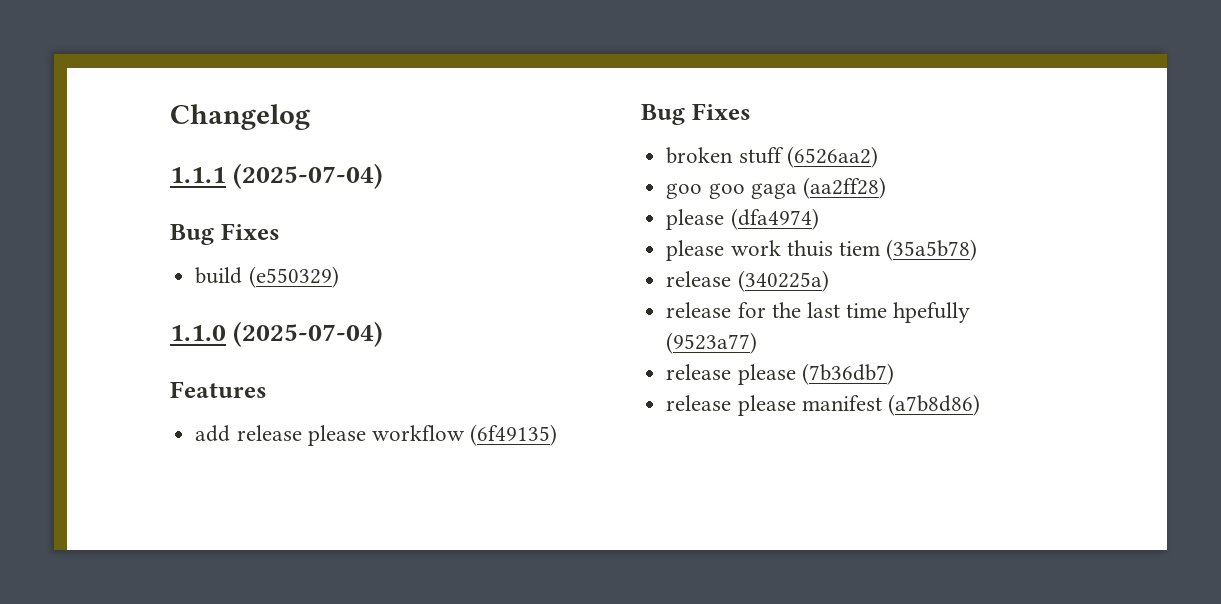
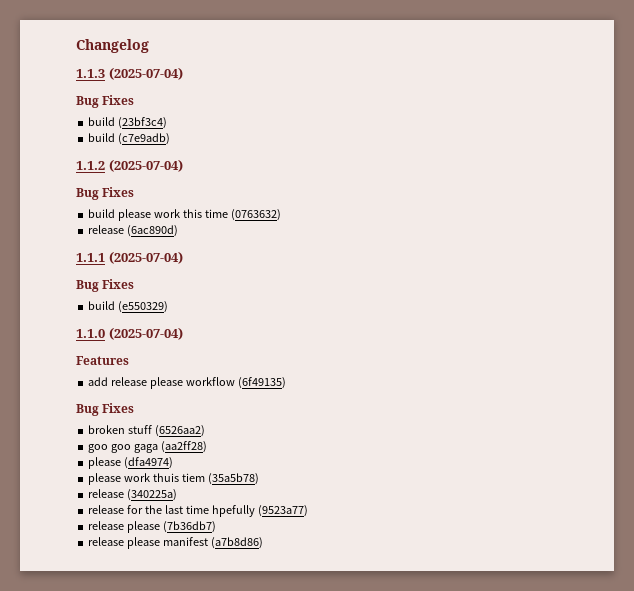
+ 1.1.3 (2025-07-04)
+ Bug Fixes
+ build (23bf3c4)
+ build (c7e9adb)
+ 1.1.2 (2025-07-04)
+ Bug Fixes
+ build please work this time (0763632)
+ release (6ac890d)

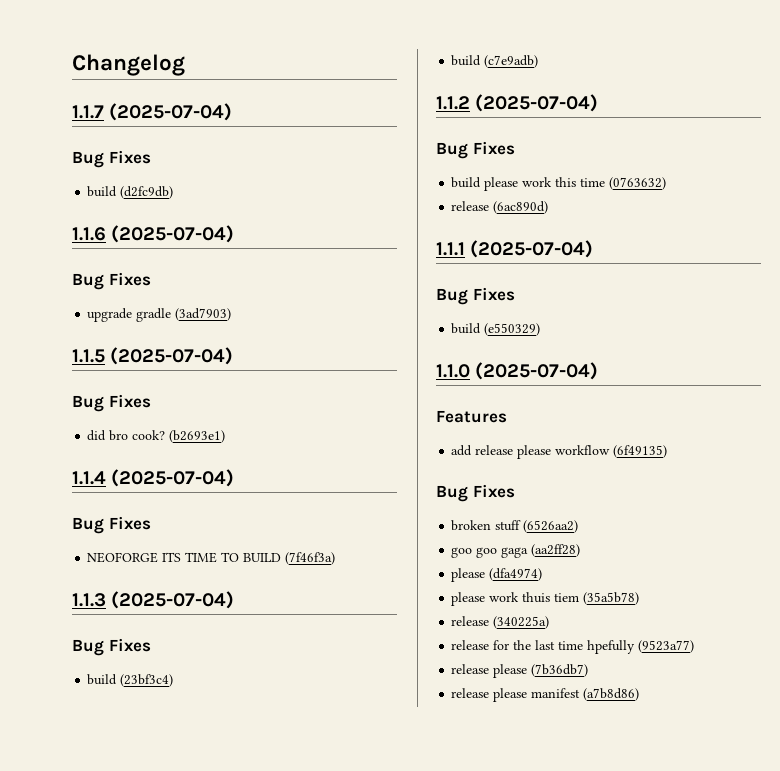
+ 1.1.7 (2025-07-04)
+ Bug Fixes
+ build (d2fc9db)
+ 1.1.6 (2025-07-04)
+ Bug Fixes
+ upgrade gradle (3ad7903)
+ 1.1.5 (2025-07-04)
+ Bug Fixes
+ did bro cook? (b2693e1)
+ 1.1.4 (2025-07-04)
+ Bug Fixes
+ NEOFORGE ITS TIME TO BUILD (7f46f3a)

